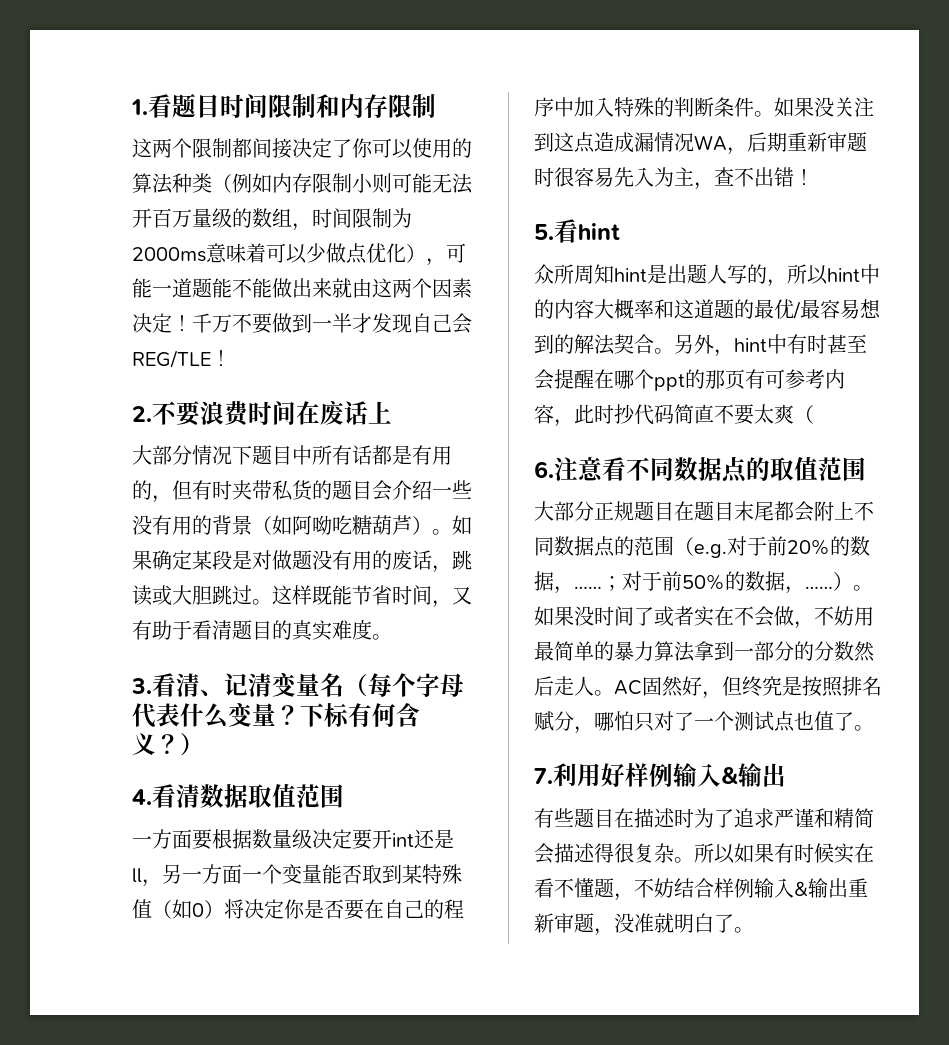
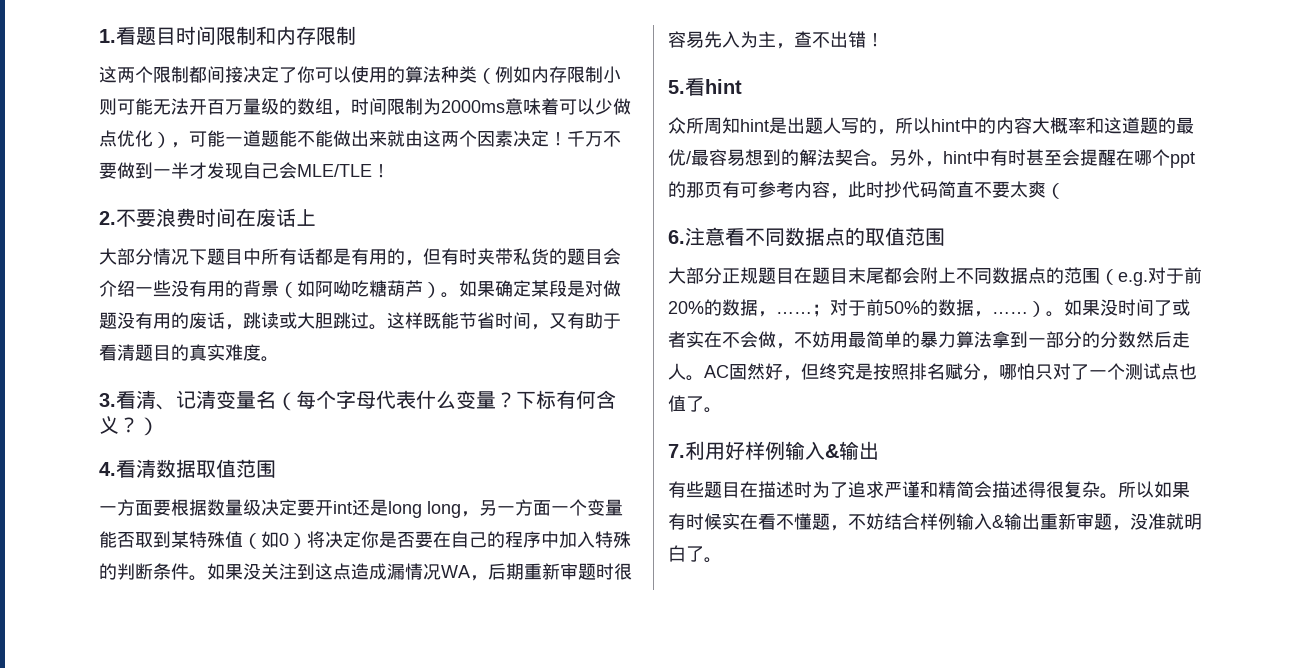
- 千万不要做到一半才发现自己会REG/TLE！
+ 千万不要做到一半才发现自己会MLE/TLE！
- 一方面要根据数量级决定要开int还是ll，另一方面一个变量能否取到某特殊值（如0）将决定你是否要在自己的程序中加入特殊的判断条件。
+ 一方面要根据数量级决定要开int还是long long，另一方面一个变量能否取到某特殊值（如0）将决定你是否要在自己的程序中加入特殊的判断条件。

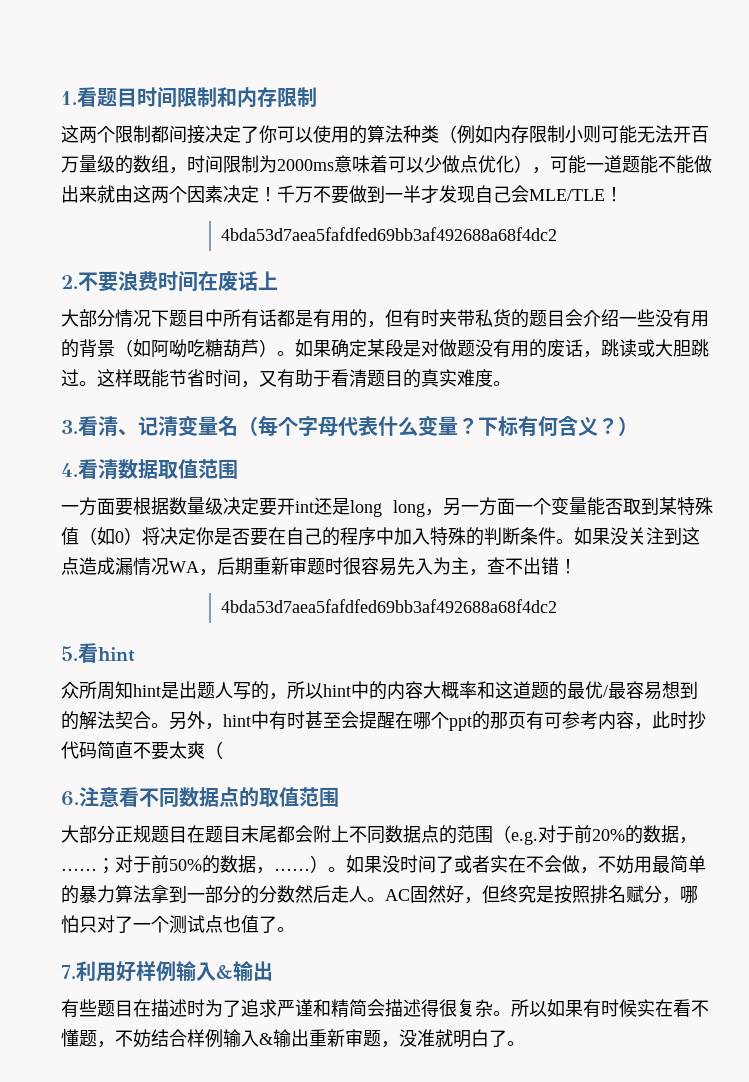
  千万不要做到一半才发现自己会MLE/TLE！
+ 4bda53d7aea5fafdfed69bb3af492688a68f4dc2
  如果没关注到这点造成漏情况WA，后期重新审题时很容易先入为主，查不出错！
+ 4bda53d7aea5fafdfed69bb3af492688a68f4dc2

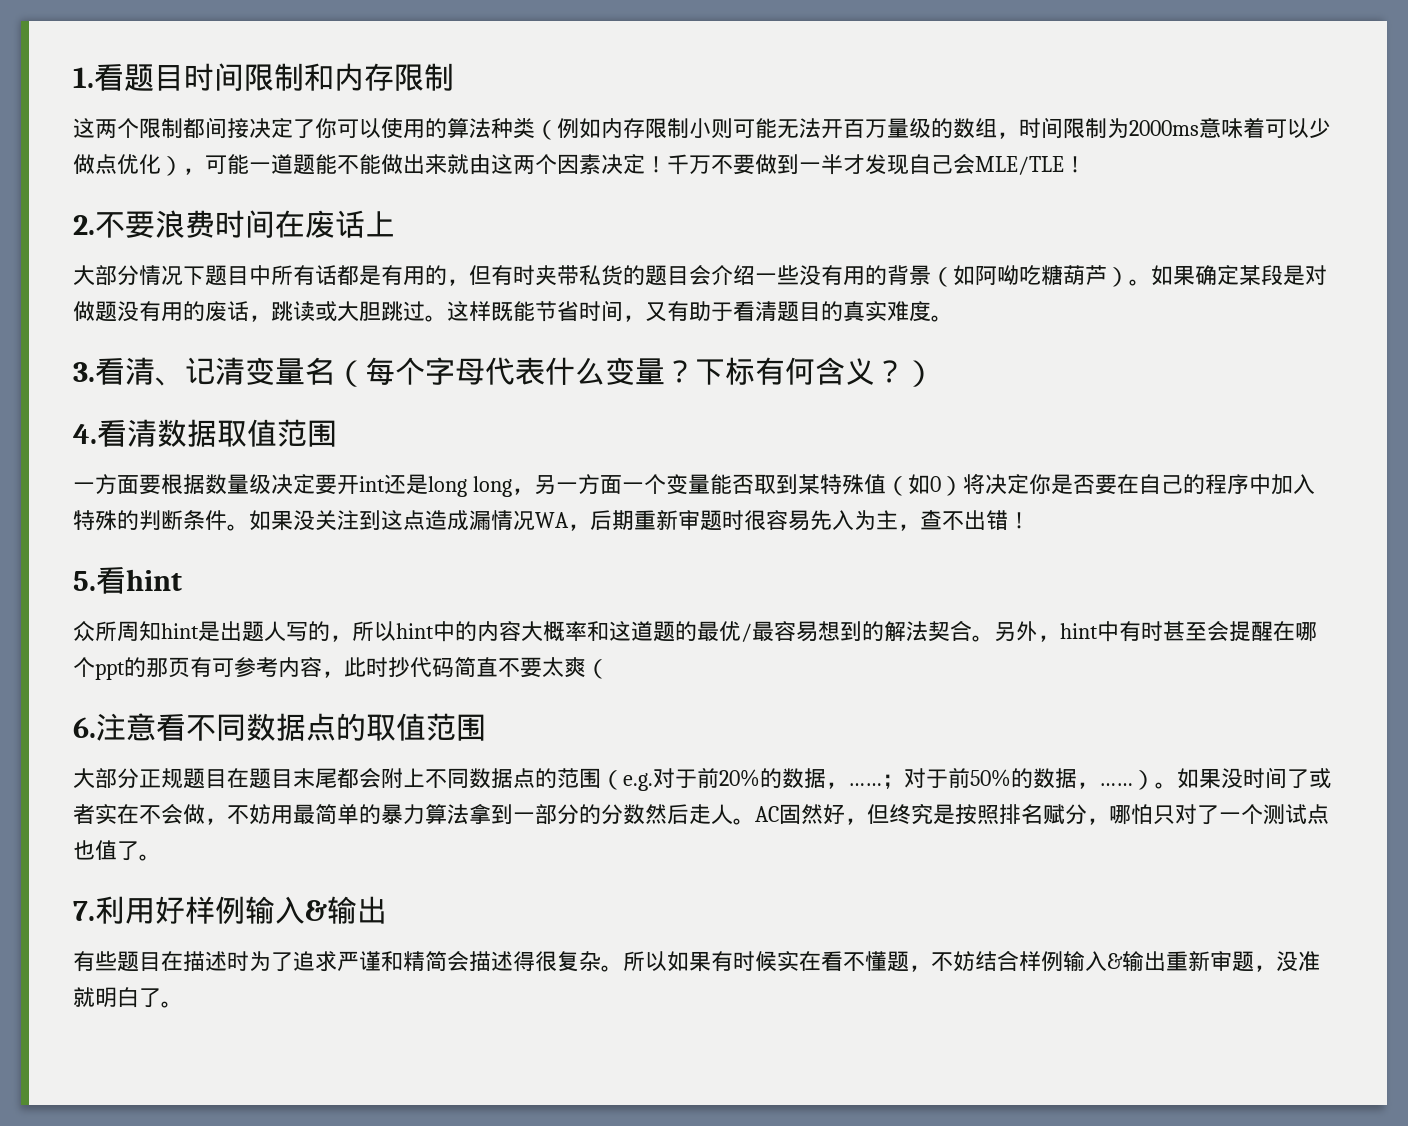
  千万不要做到一半才发现自己会MLE/TLE！
- 4bda53d7aea5fafdfed69bb3af492688a68f4dc2
  如果没关注到这点造成漏情况WA，后期重新审题时很容易先入为主，查不出错！
- 4bda53d7aea5fafdfed69bb3af492688a68f4dc2

